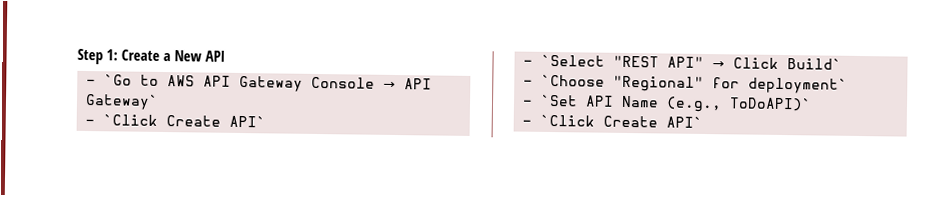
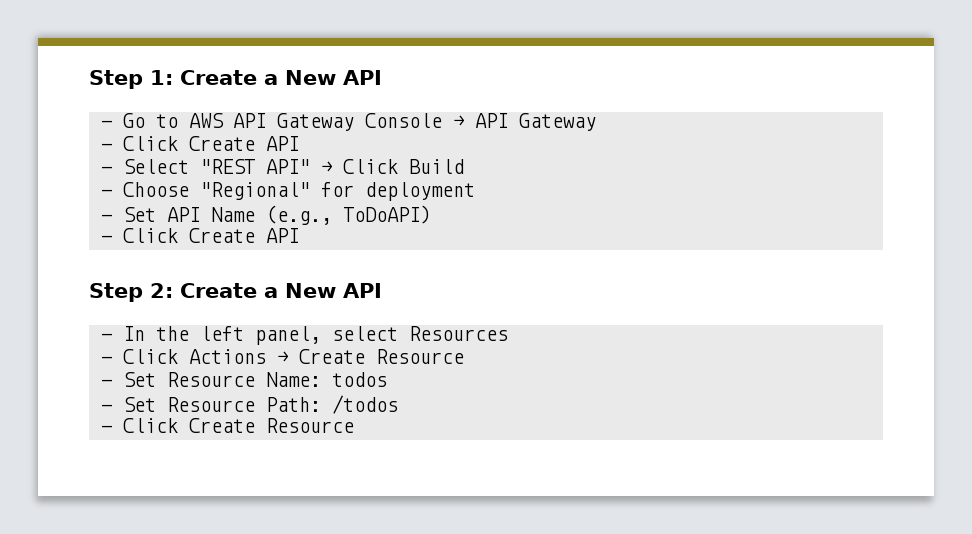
- - `Go to AWS API Gateway Console → API Gateway`
- - `Click Create API`
- - `Select "REST API" → Click Build`
- - `Choose "Regional" for deployment`
- - `Set API Name (e.g., ToDoAPI)`
- - `Click Create API`
+ - Go to AWS API Gateway Console → API Gateway
+ - Click Create API
+ - Select "REST API" → Click Build
+ - Choose "Regional" for deployment
+ - Set API Name (e.g., ToDoAPI)
+ - Click Create API
+ Step 2: Create a New API
+ - In the left panel, select Resources
+ - Click Actions → Create Resource
+ - Set Resource Name: todos
+ - Set Resource Path: /todos
+ - Click Create Resource

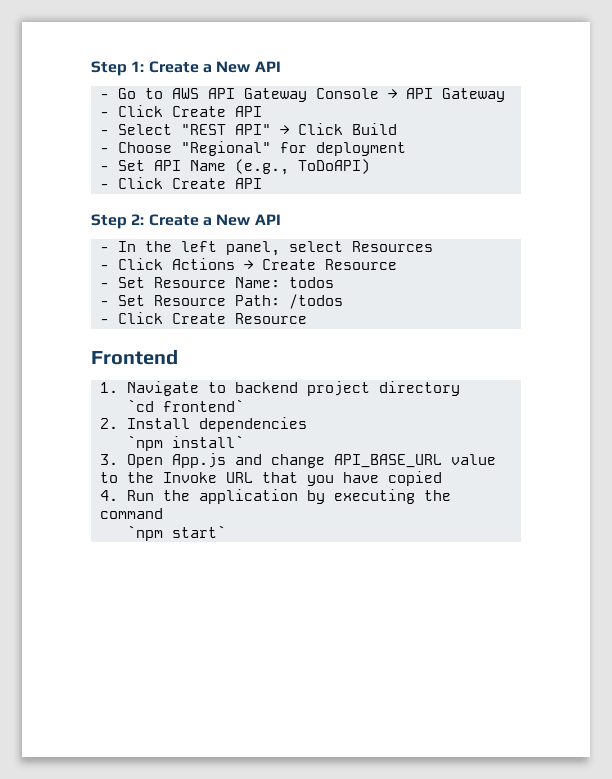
+ Frontend
+ 1. Navigate to backend project directory
+ `cd frontend`
+ 2. Install dependencies
+ `npm install`
+ 3. Open App.js and change API_BASE_URL value to the Invoke URL that you have copied
+ 4. Run the application by executing the command
+ `npm start`

